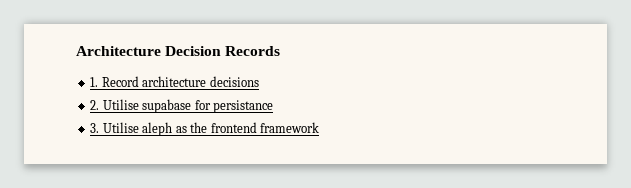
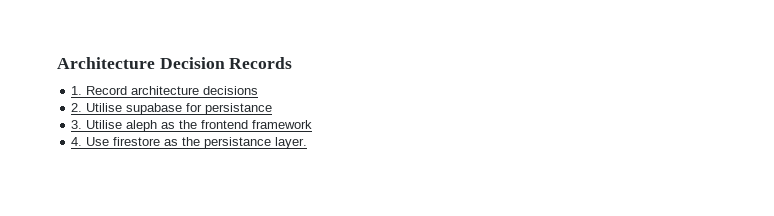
+ 4. Use firestore as the persistance layer.

